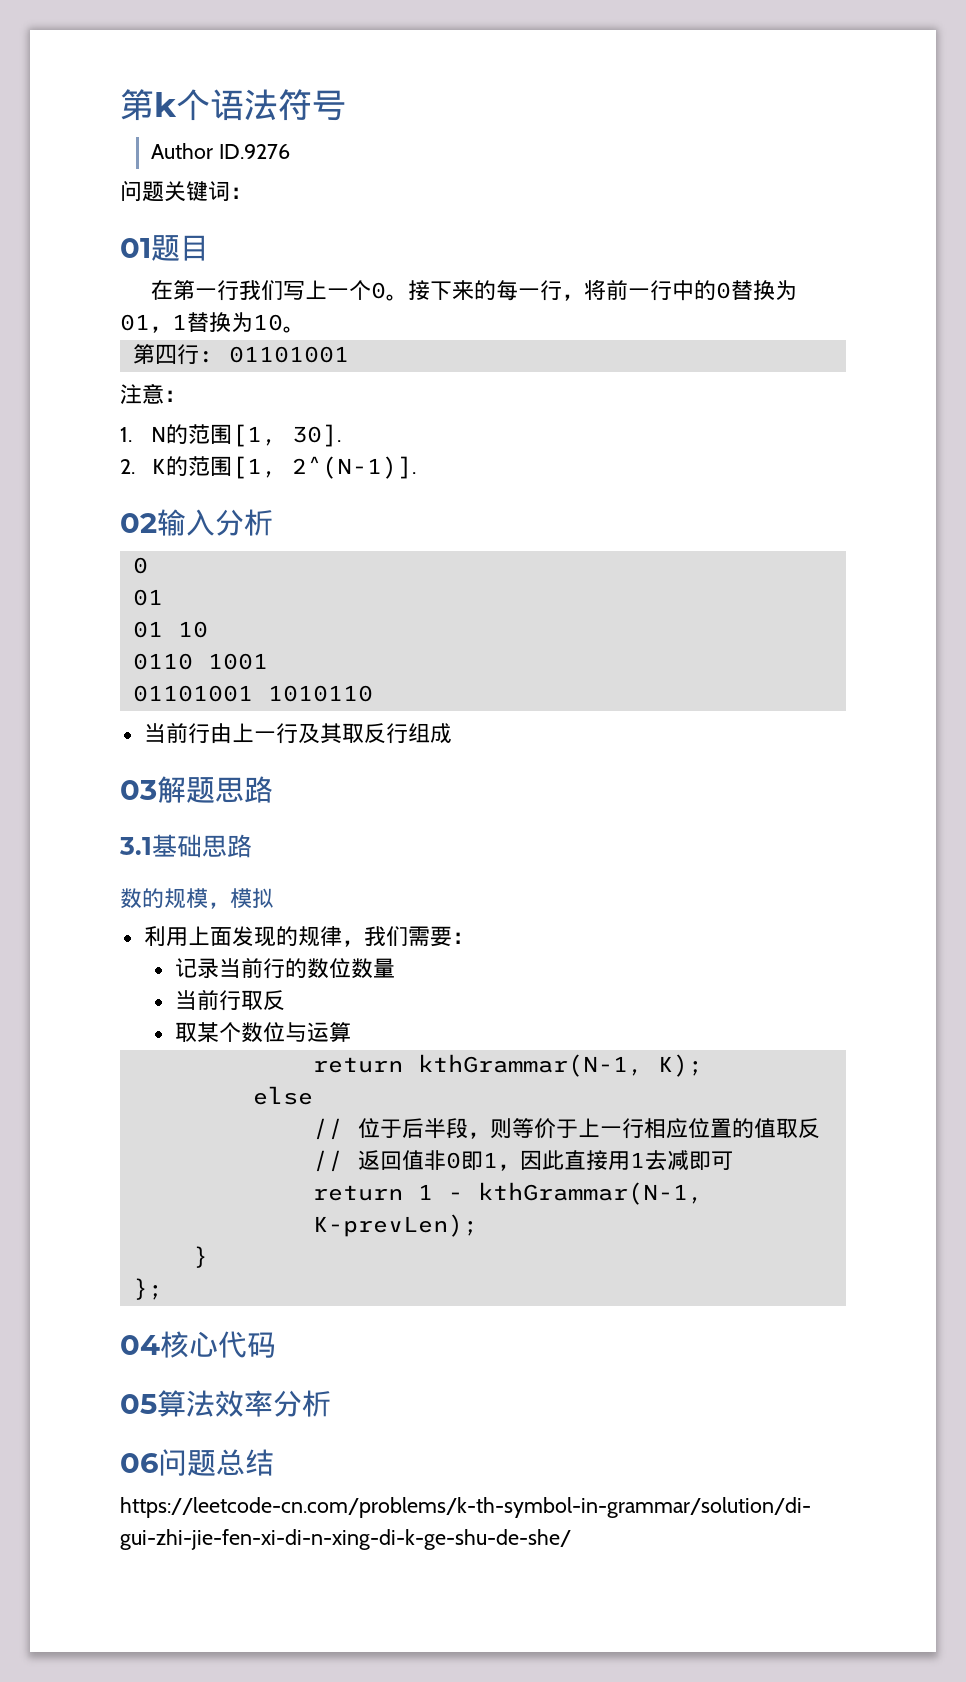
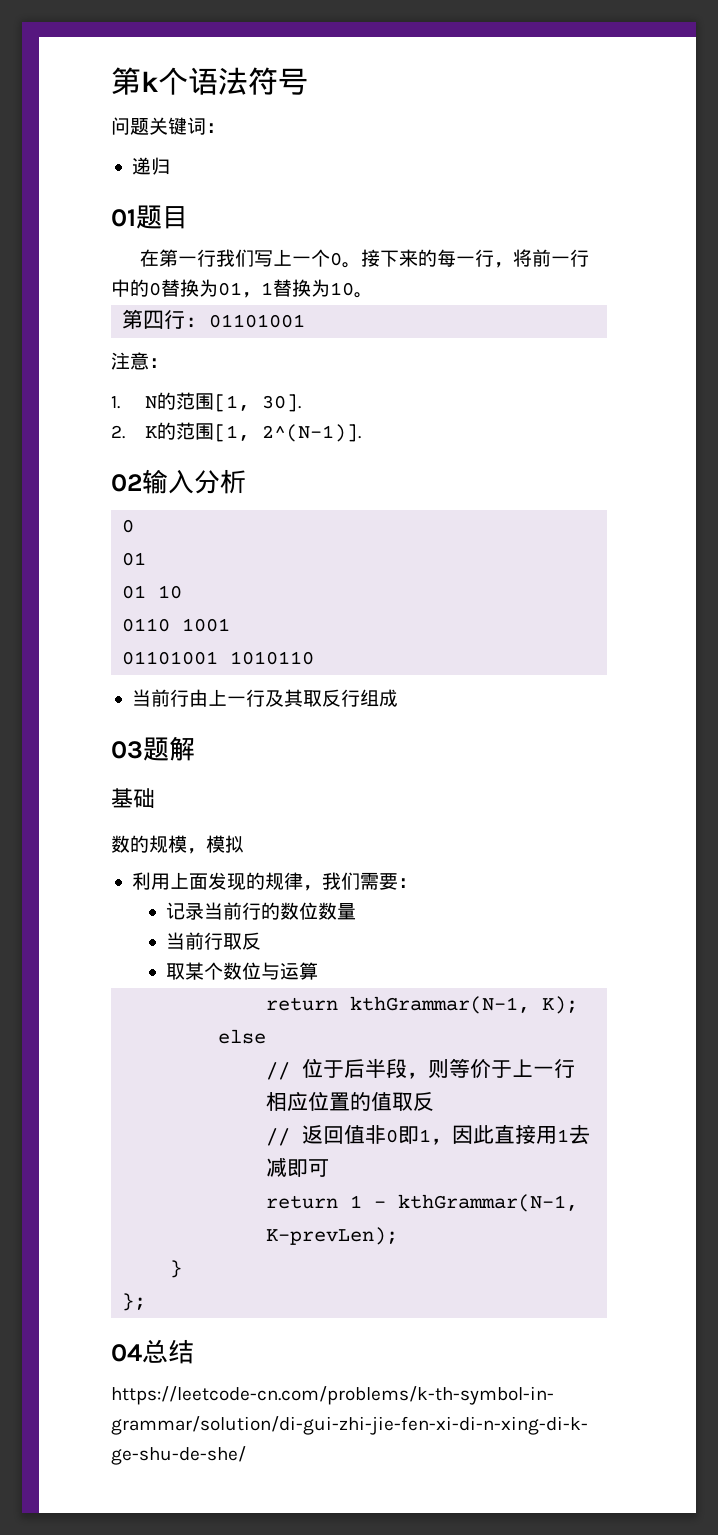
- Author ID.9276
+ 递归
- 03解题思路
- 3.1基础思路
+ 03题解
+ 基础
- 04核心代码
- 05算法效率分析
- 06问题总结
+ 04总结

